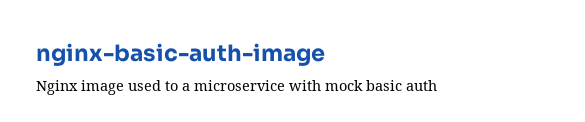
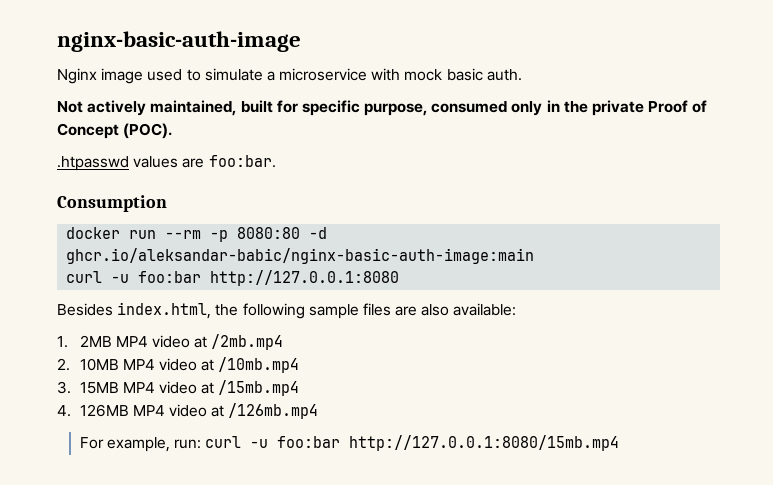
- Nginx image used to a microservice with mock basic auth
+ Nginx image used to simulate a microservice with mock basic auth.
+ Not actively maintained, built for specific purpose, consumed only in the private Proof of Concept (POC).
+ .htpasswd values are foo:bar.
+ Consumption
+ docker run --rm -p 8080:80 -d ghcr.io/aleksandar-babic/nginx-basic-auth-image:main
+ curl -u foo:bar http://127.0.0.1:8080
+ Besides index.html, the following sample files are also available:
+ 1. 2MB MP4 video at /2mb.mp4
+ 2. 10MB MP4 video at /10mb.mp4
+ 3. 15MB MP4 video at /15mb.mp4
+ 4. 126MB MP4 video at /126mb.mp4
+ For example, run: curl -u foo:bar http://127.0.0.1:8080/15mb.mp4

